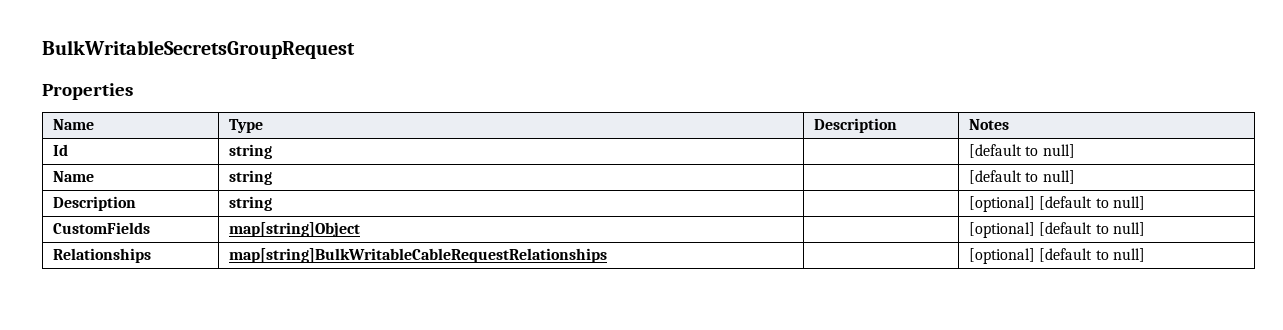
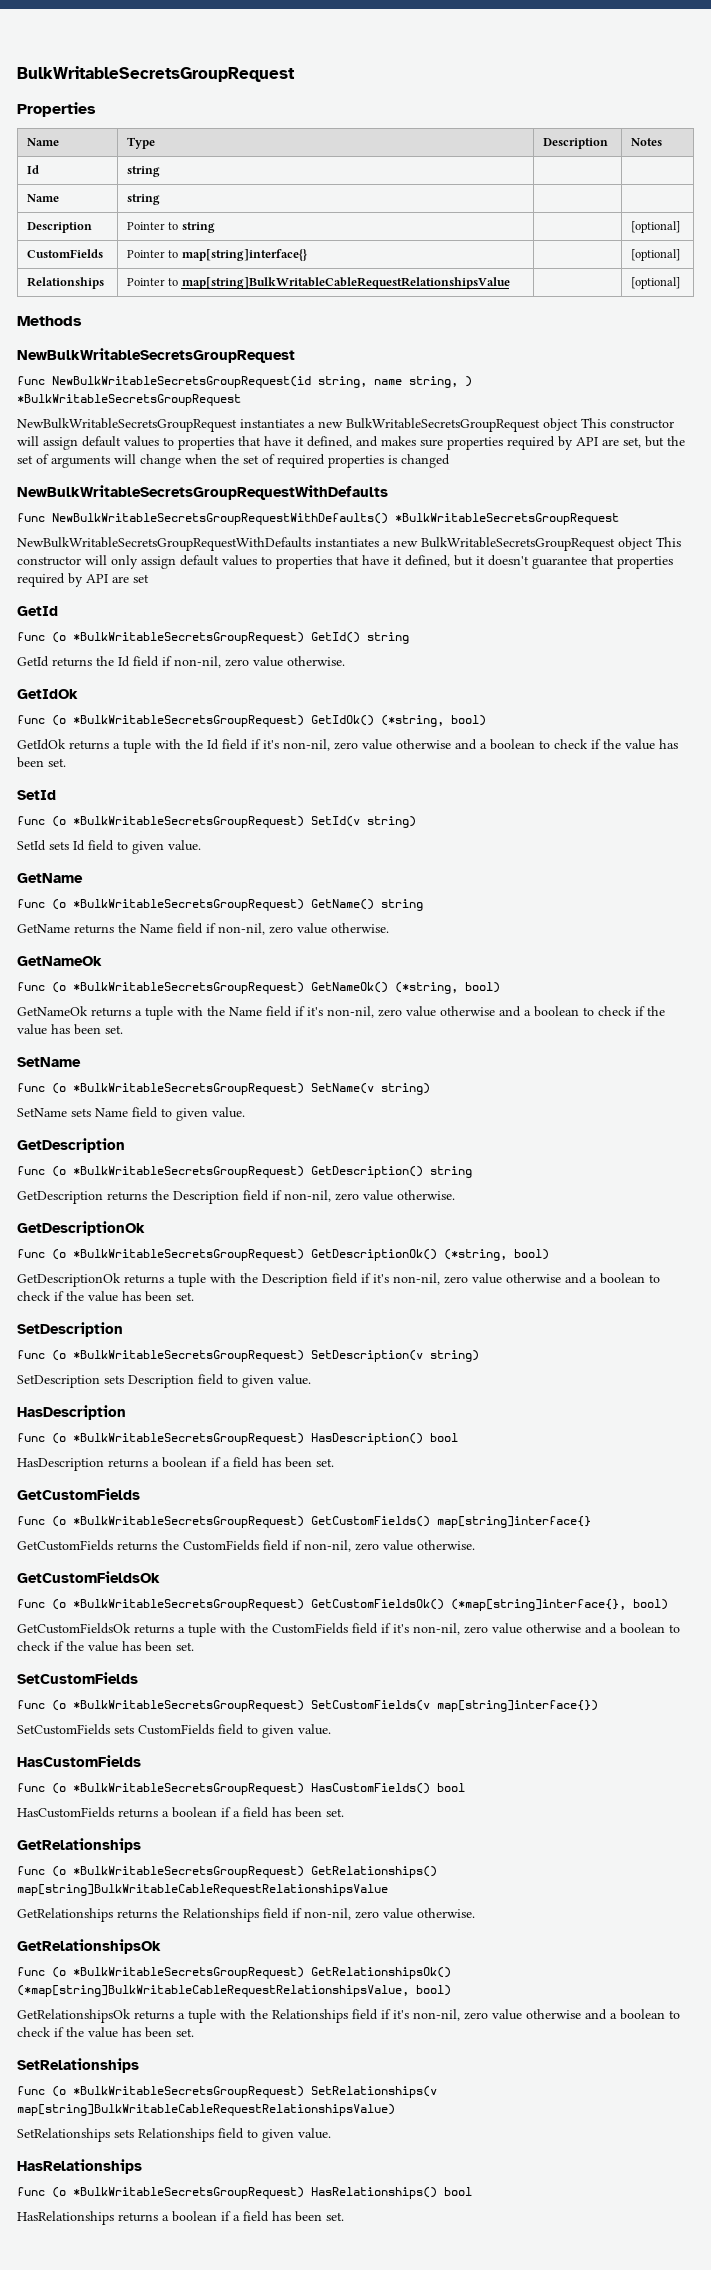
- Id | string | | [default to null]
+ Id | string | |
- Name | string | | [default to null]
- Description | string | | [optional] [default to null]
- CustomFields | map[string]Object | | [optional] [default to null]
- Relationships | map[string]BulkWritableCableRequestRelationships | | [optional] [default to null]
+ Name | string | |
+ Description | Pointer to string | | [optional]
+ CustomFields | Pointer to map[string]interface{} | | [optional]
+ Relationships | Pointer to map[string]BulkWritableCableRequestRelationshipsValue | | [optional]
+ Methods
+ NewBulkWritableSecretsGroupRequest
+ func NewBulkWritableSecretsGroupRequest(id string, name string, ) *BulkWritableSecretsGroupRequest
+ NewBulkWritableSecretsGroupRequest instantiates a new BulkWritableSecretsGroupRequest object This constructor will assign default values to properties that have it defined, and makes sure properties required by API are set, but the set of arguments will change when the set of required properties is changed
+ NewBulkWritableSecretsGroupRequestWithDefaults
+ func NewBulkWritableSecretsGroupRequestWithDefaults() *BulkWritableSecretsGroupRequest
+ NewBulkWritableSecretsGroupRequestWithDefaults instantiates a new BulkWritableSecretsGroupRequest object This constructor will only assign default values to properties that have it defined, but it doesn't guarantee that properties required by API are set
+ GetId
+ func (o *BulkWritableSecretsGroupRequest) GetId() string
+ GetId returns the Id field if non-nil, zero value otherwise.
+ GetIdOk
+ func (o *BulkWritableSecretsGroupRequest) GetIdOk() (*string, bool)
+ GetIdOk returns a tuple with the Id field if it's non-nil, zero value otherwise and a boolean to check if the value has been set.
+ SetId
+ func (o *BulkWritableSecretsGroupRequest) SetId(v string)
+ SetId sets Id field to given value.
+ GetName
+ func (o *BulkWritableSecretsGroupRequest) GetName() string
+ GetName returns the Name field if non-nil, zero value otherwise.
+ GetNameOk
+ func (o *BulkWritableSecretsGroupRequest) GetNameOk() (*string, bool)
+ GetNameOk returns a tuple with the Name field if it's non-nil, zero value otherwise and a boolean to check if the value has been set.
+ SetName
+ func (o *BulkWritableSecretsGroupRequest) SetName(v string)
+ SetName sets Name field to given value.
+ GetDescription
+ func (o *BulkWritableSecretsGroupRequest) GetDescription() string
+ GetDescription returns the Description field if non-nil, zero value otherwise.
+ GetDescriptionOk
+ func (o *BulkWritableSecretsGroupRequest) GetDescriptionOk() (*string, bool)
+ GetDescriptionOk returns a tuple with the Description field if it's non-nil, zero value otherwise and a boolean to check if the value has been set.
+ SetDescription
+ func (o *BulkWritableSecretsGroupRequest) SetDescription(v string)
+ SetDescription sets Description field to given value.
+ HasDescription
+ func (o *BulkWritableSecretsGroupRequest) HasDescription() bool
+ HasDescription returns a boolean if a field has been set.
+ GetCustomFields
+ func (o *BulkWritableSecretsGroupRequest) GetCustomFields() map[string]interface{}
+ GetCustomFields returns the CustomFields field if non-nil, zero value otherwise.
+ GetCustomFieldsOk
+ func (o *BulkWritableSecretsGroupRequest) GetCustomFieldsOk() (*map[string]interface{}, bool)
+ GetCustomFieldsOk returns a tuple with the CustomFields field if it's non-nil, zero value otherwise and a boolean to check if the value has been set.
+ SetCustomFields
+ func (o *BulkWritableSecretsGroupRequest) SetCustomFields(v map[string]interface{})
+ SetCustomFields sets CustomFields field to given value.
+ HasCustomFields
+ func (o *BulkWritableSecretsGroupRequest) HasCustomFields() bool
+ HasCustomFields returns a boolean if a field has been set.
+ GetRelationships
+ func (o *BulkWritableSecretsGroupRequest) GetRelationships() map[string]BulkWritableCableRequestRelationshipsValue
+ GetRelationships returns the Relationships field if non-nil, zero value otherwise.
+ GetRelationshipsOk
+ func (o *BulkWritableSecretsGroupRequest) GetRelationshipsOk() (*map[string]BulkWritableCableRequestRelationshipsValue, bool)
+ GetRelationshipsOk returns a tuple with the Relationships field if it's non-nil, zero value otherwise and a boolean to check if the value has been set.
+ SetRelationships
+ func (o *BulkWritableSecretsGroupRequest) SetRelationships(v map[string]BulkWritableCableRequestRelationshipsValue)
+ SetRelationships sets Relationships field to given value.
+ HasRelationships
+ func (o *BulkWritableSecretsGroupRequest) HasRelationships() bool
+ HasRelationships returns a boolean if a field has been set.

